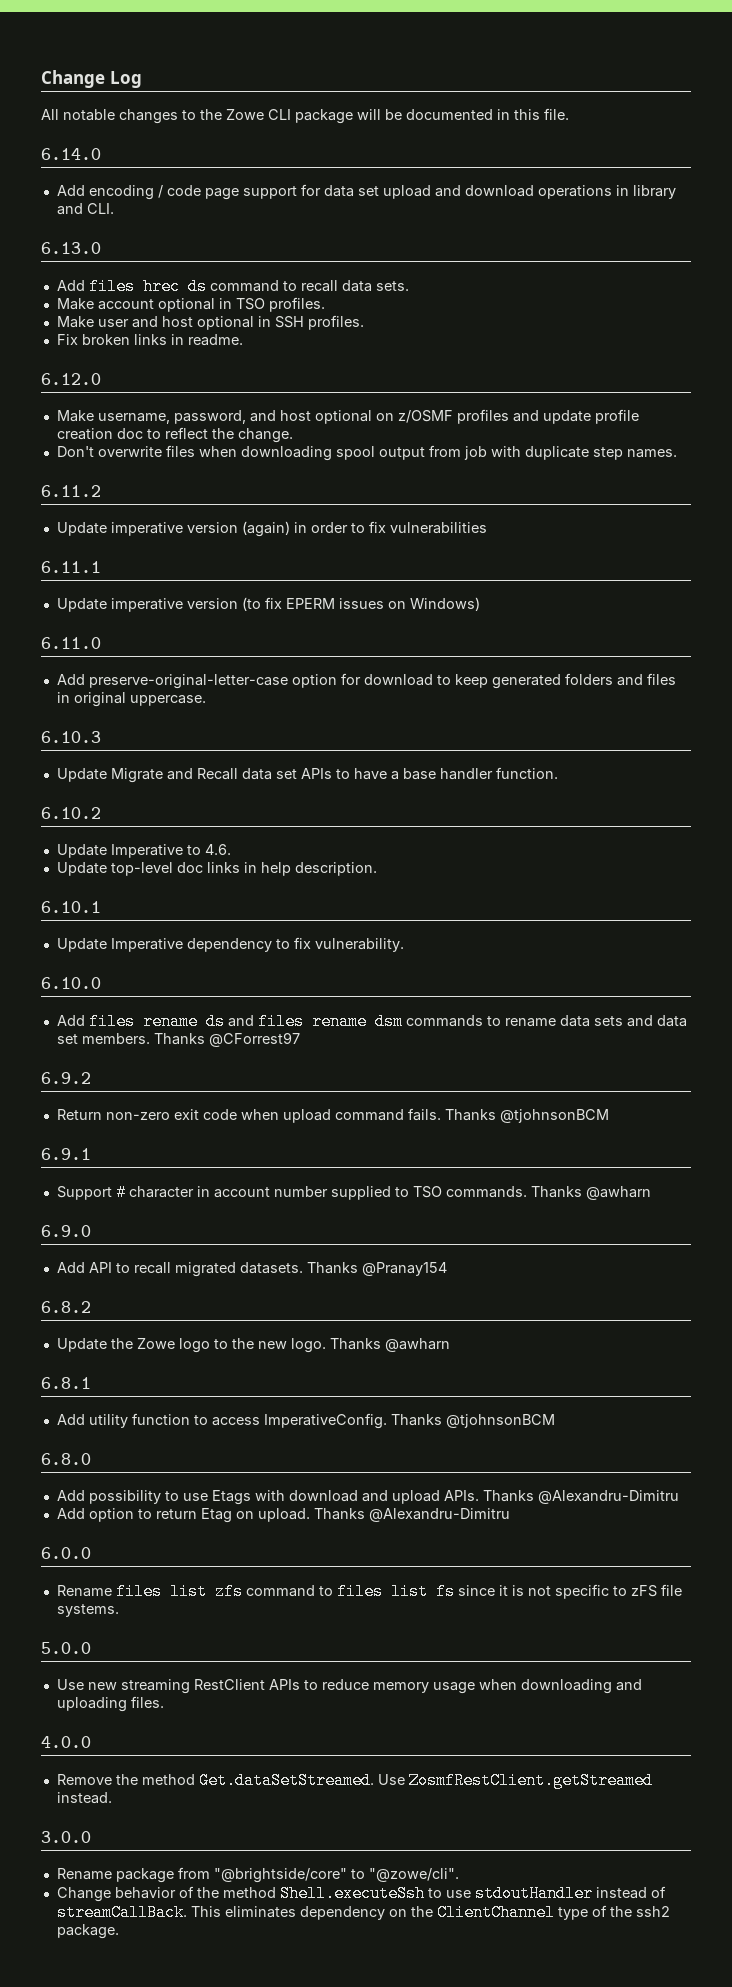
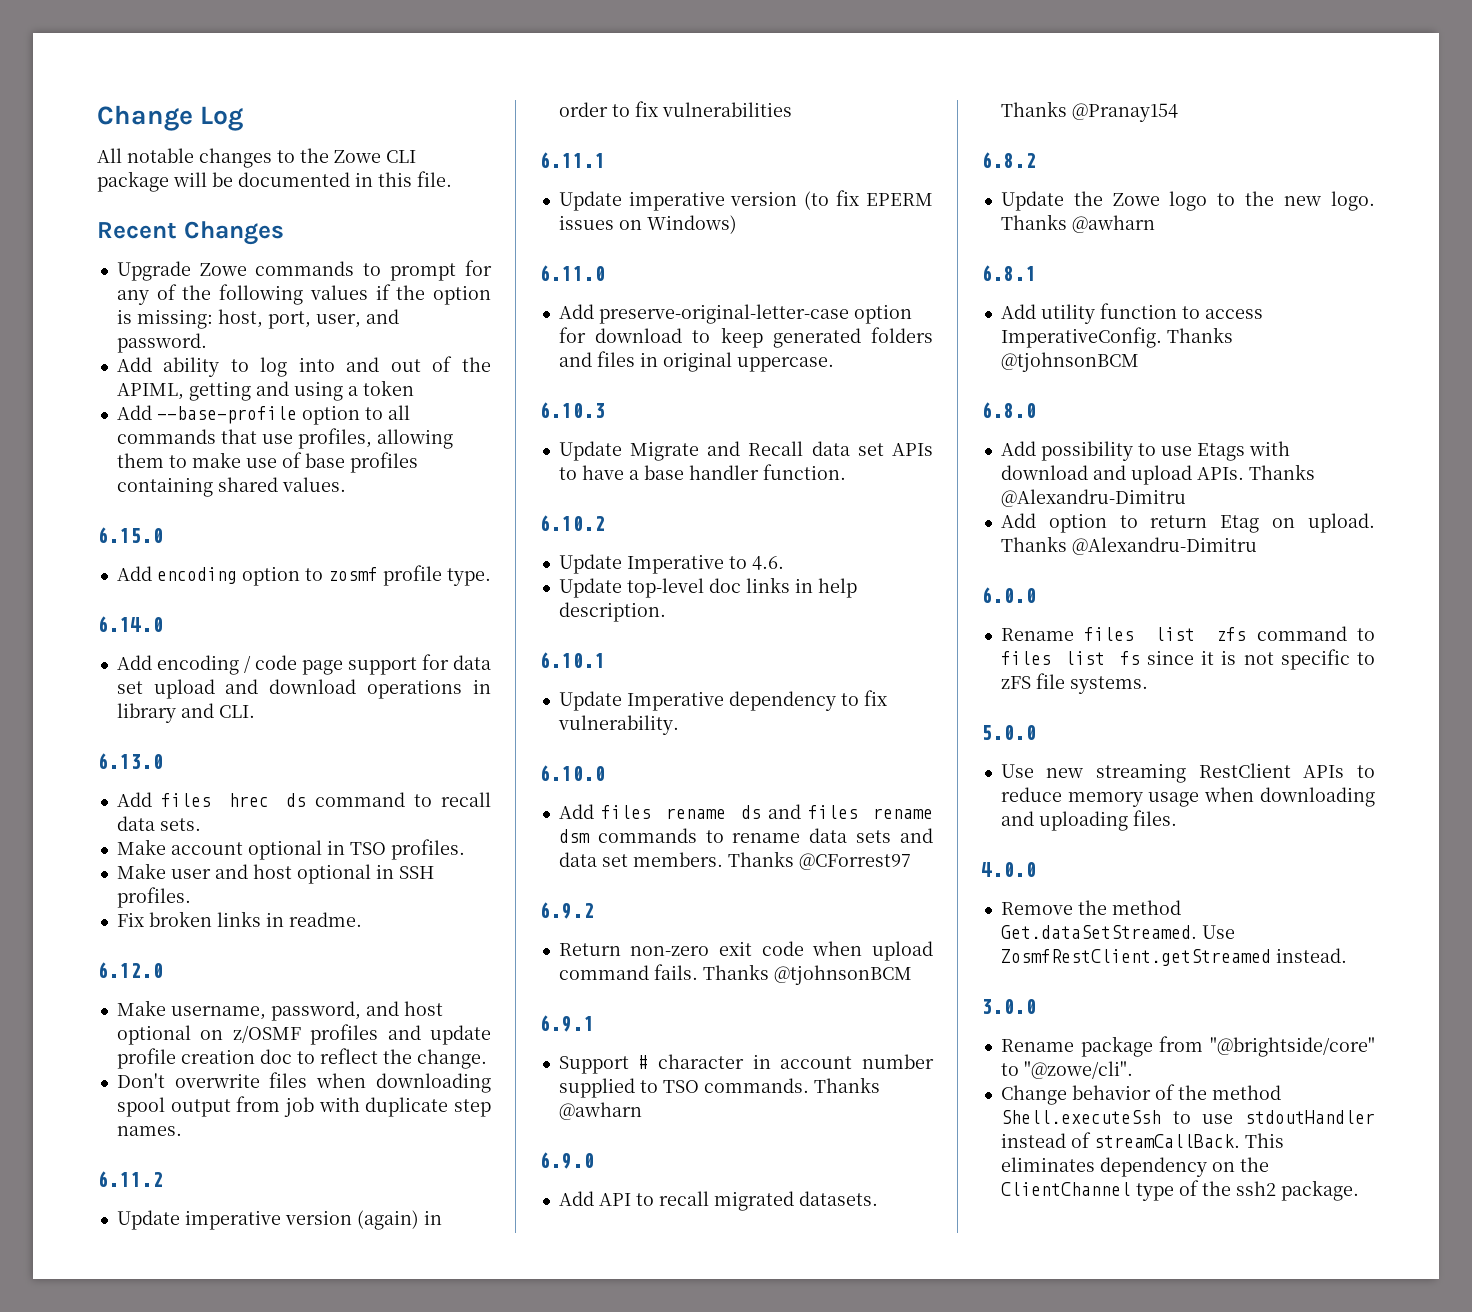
+ Recent Changes
+ Upgrade Zowe commands to prompt for any of the following values if the option is missing: host, port, user, and password.
+ Add ability to log into and out of the APIML, getting and using a token
+ Add --base-profile option to all commands that use profiles, allowing them to make use of base profiles containing shared values.
+ 6.15.0
+ Add encoding option to zosmf profile type.

